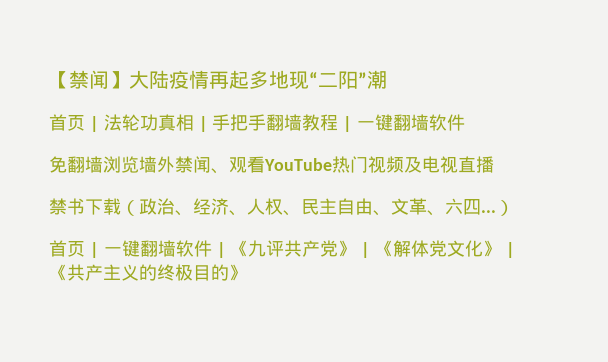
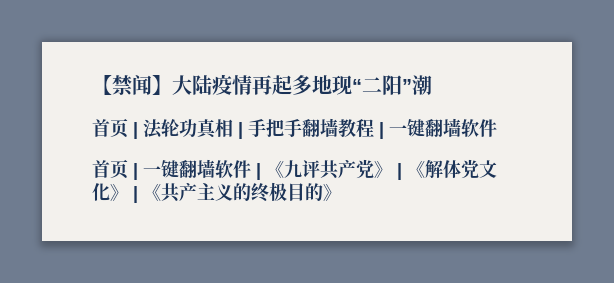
- 免翻墙浏览墙外禁闻、观看YouTube热门视频及电视直播
- 禁书下载（政治、经济、人权、民主自由、文革、六四...）

